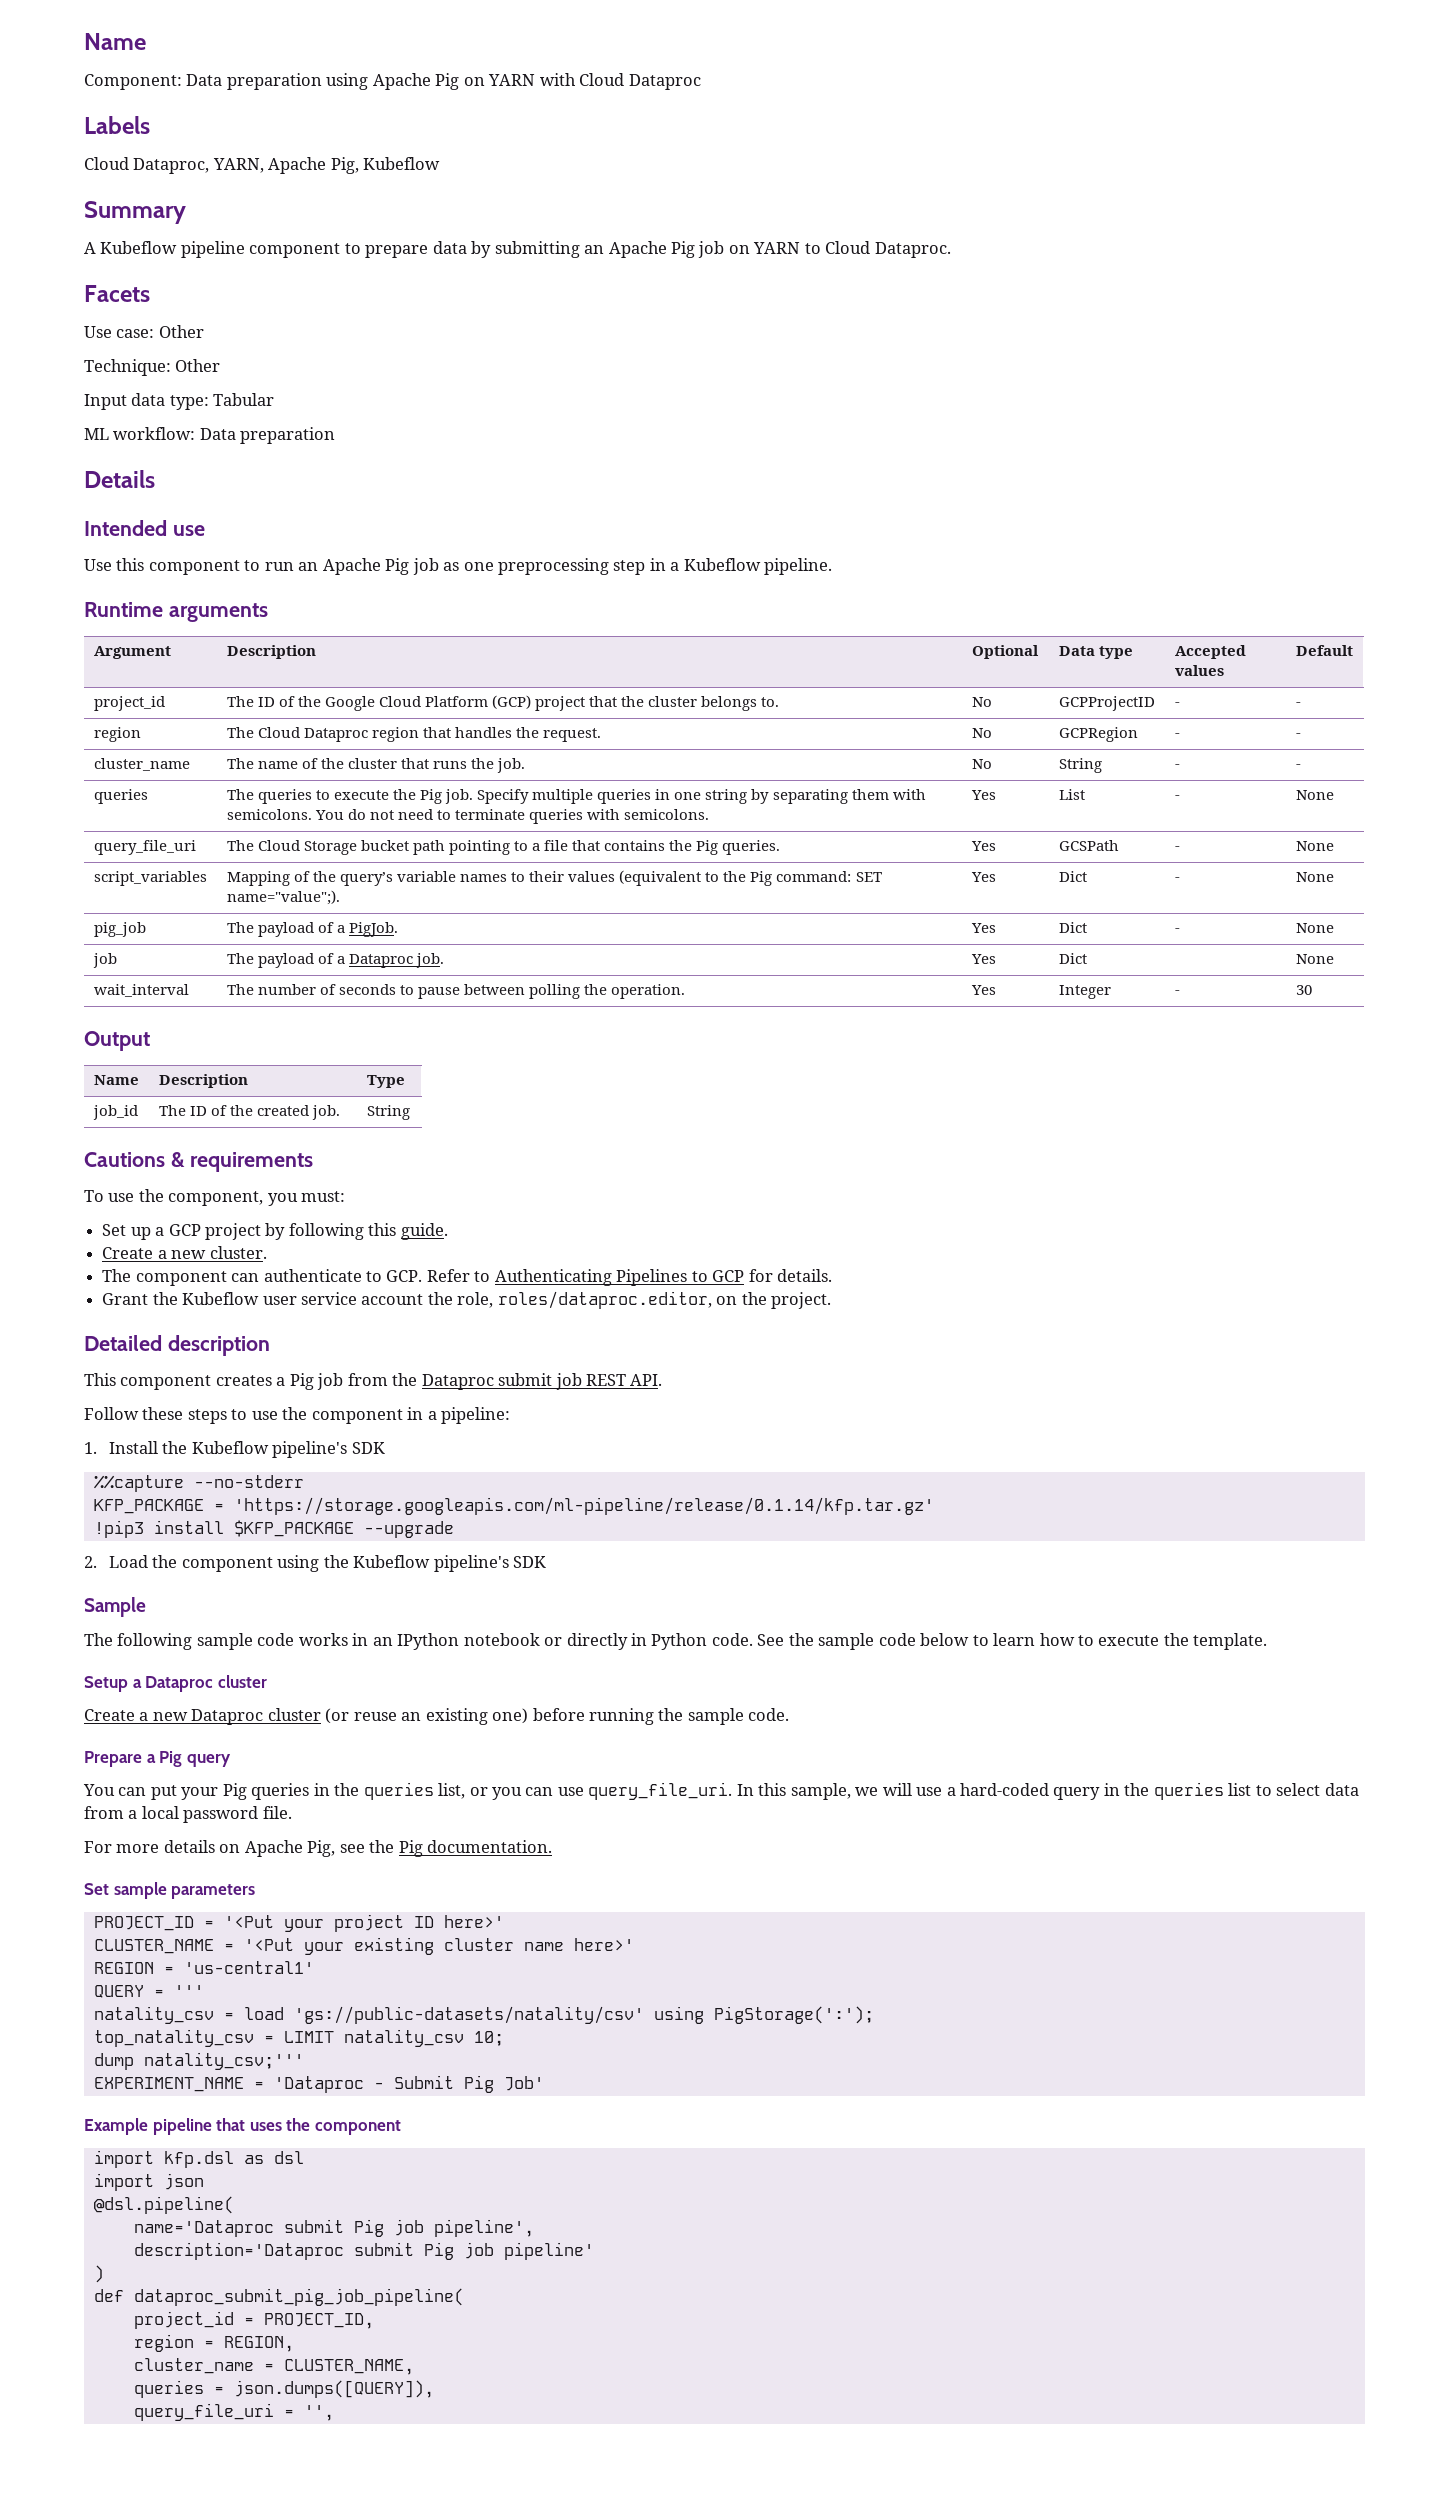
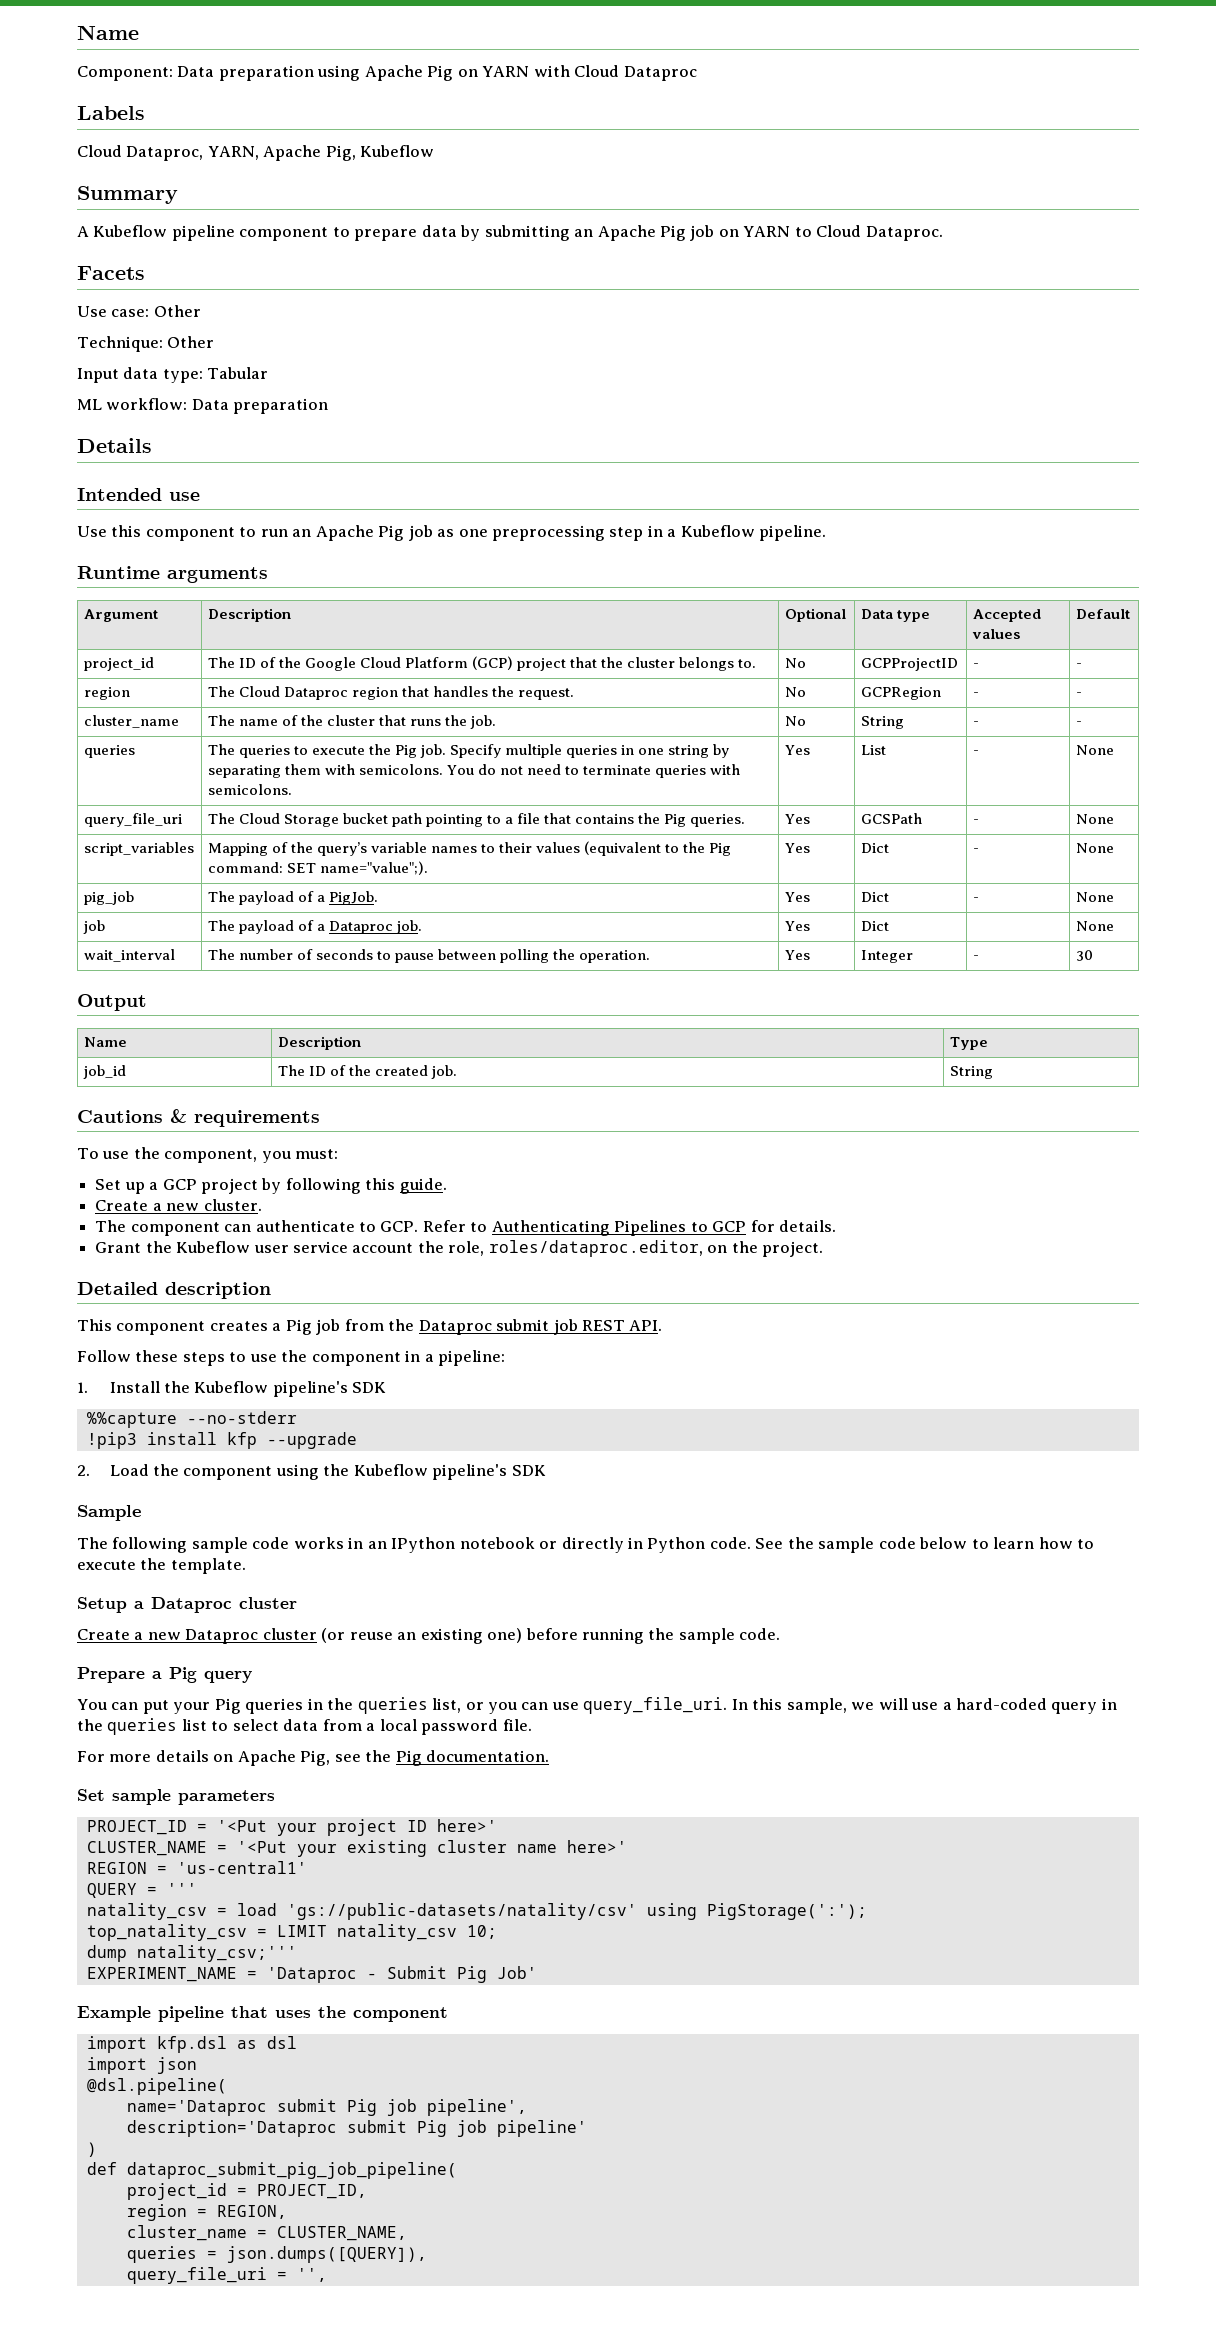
- KFP_PACKAGE = 'https://storage.googleapis.com/ml-pipeline/release/0.1.14/kfp.tar.gz'
- !pip3 install $KFP_PACKAGE --upgrade
+ !pip3 install kfp --upgrade

